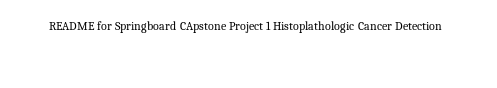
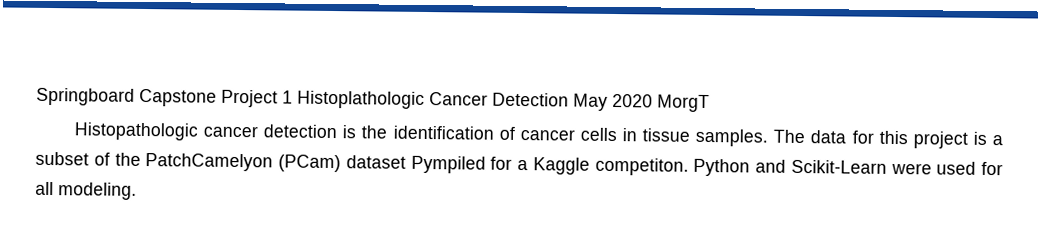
- README for Springboard CApstone Project 1 Histoplathologic Cancer Detection
+ Springboard Capstone Project 1 Histoplathologic Cancer Detection May 2020 MorgT
+ Histopathologic cancer detection is the identification of cancer cells in tissue samples. The data for this project is a subset of the PatchCamelyon (PCam) dataset Pympiled for a Kaggle competiton. Python and Scikit-Learn were used for all modeling.

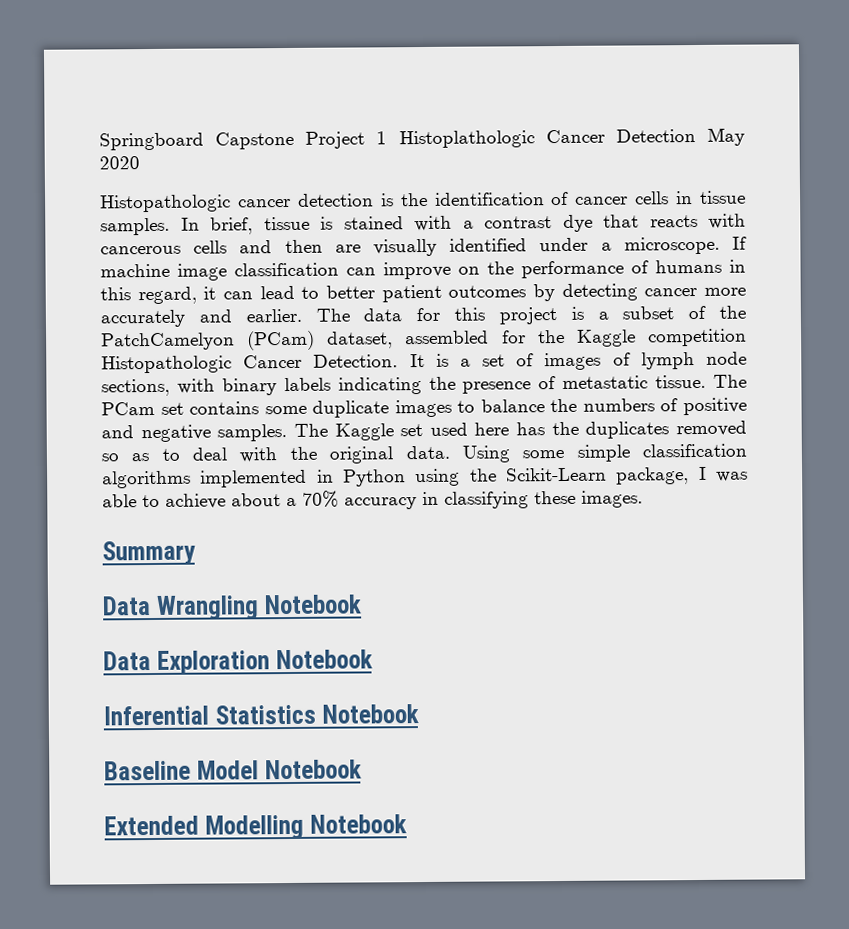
- Springboard Capstone Project 1 Histoplathologic Cancer Detection May 2020 MorgT
+ Springboard Capstone Project 1 Histoplathologic Cancer Detection May 2020
+ In brief, tissue is stained with a contrast dye that reacts with cancerous cells and then are visually identified under a microscope. If machine image classification can improve on the performance of humans in this regard, it can lead to better patient outcomes by detecting cancer more accurately and earlier.
- The data for this project is a subset of the PatchCamelyon (PCam) dataset Pympiled for a Kaggle competiton. Python and Scikit-Learn were used for all modeling.
+ The data for this project is a subset of the PatchCamelyon (PCam) dataset, assembled for the Kaggle competition Histopathologic Cancer Detection. It is a set of images of lymph node sections, with binary labels indicating the presence of metastatic tissue. The PCam set contains some duplicate images to balance the numbers of positive and negative samples. The Kaggle set used here has the duplicates removed so as to deal with the original data. Using some simple classification algorithms implemented in Python using the Scikit-Learn package, I was able to achieve about a 70% accuracy in classifying these images.
+ Summary
+ Data Wrangling Notebook
+ Data Exploration Notebook
+ Inferential Statistics Notebook
+ Baseline Model Notebook
+ Extended Modelling Notebook

